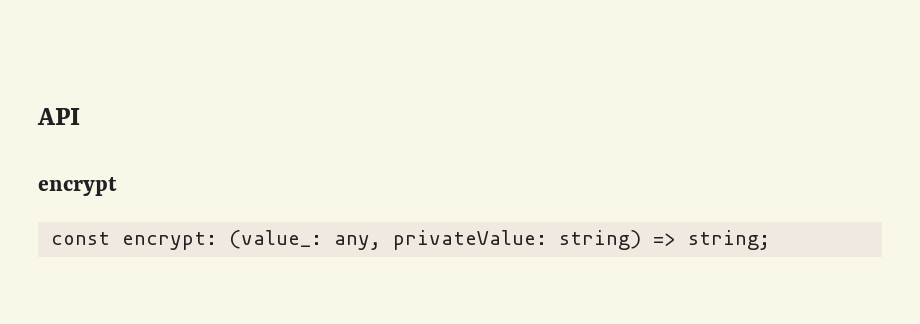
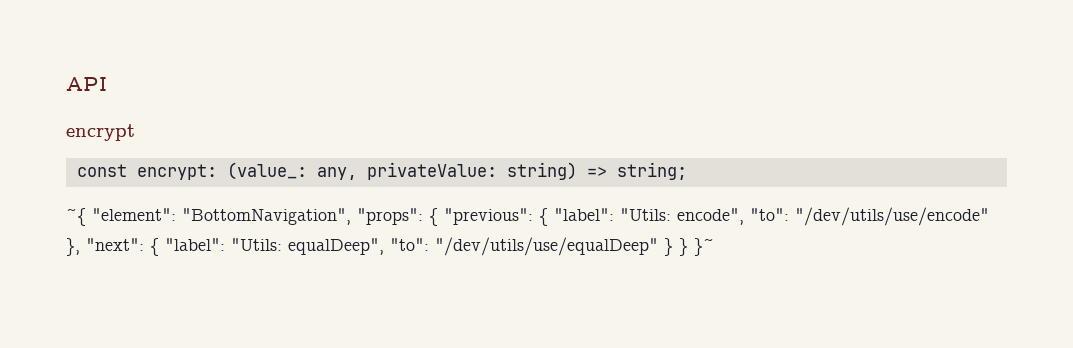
+ ~{ "element": "BottomNavigation", "props": { "previous": { "label": "Utils: encode", "to": "/dev/utils/use/encode" }, "next": { "label": "Utils: equalDeep", "to": "/dev/utils/use/equalDeep" } } }~

